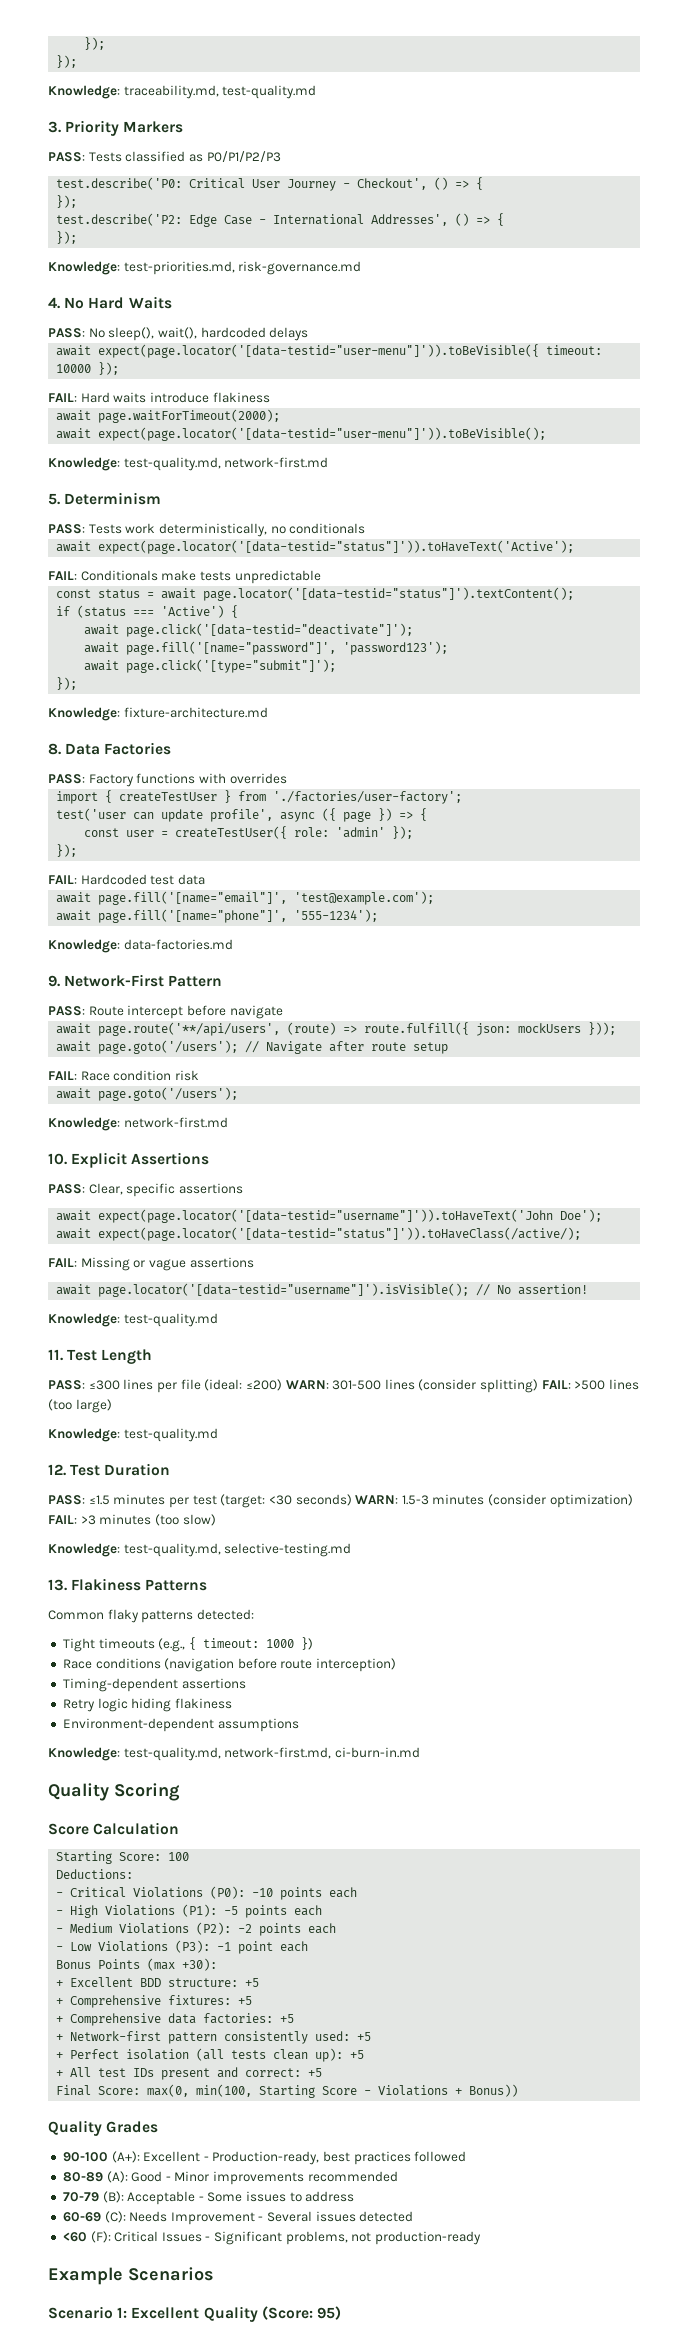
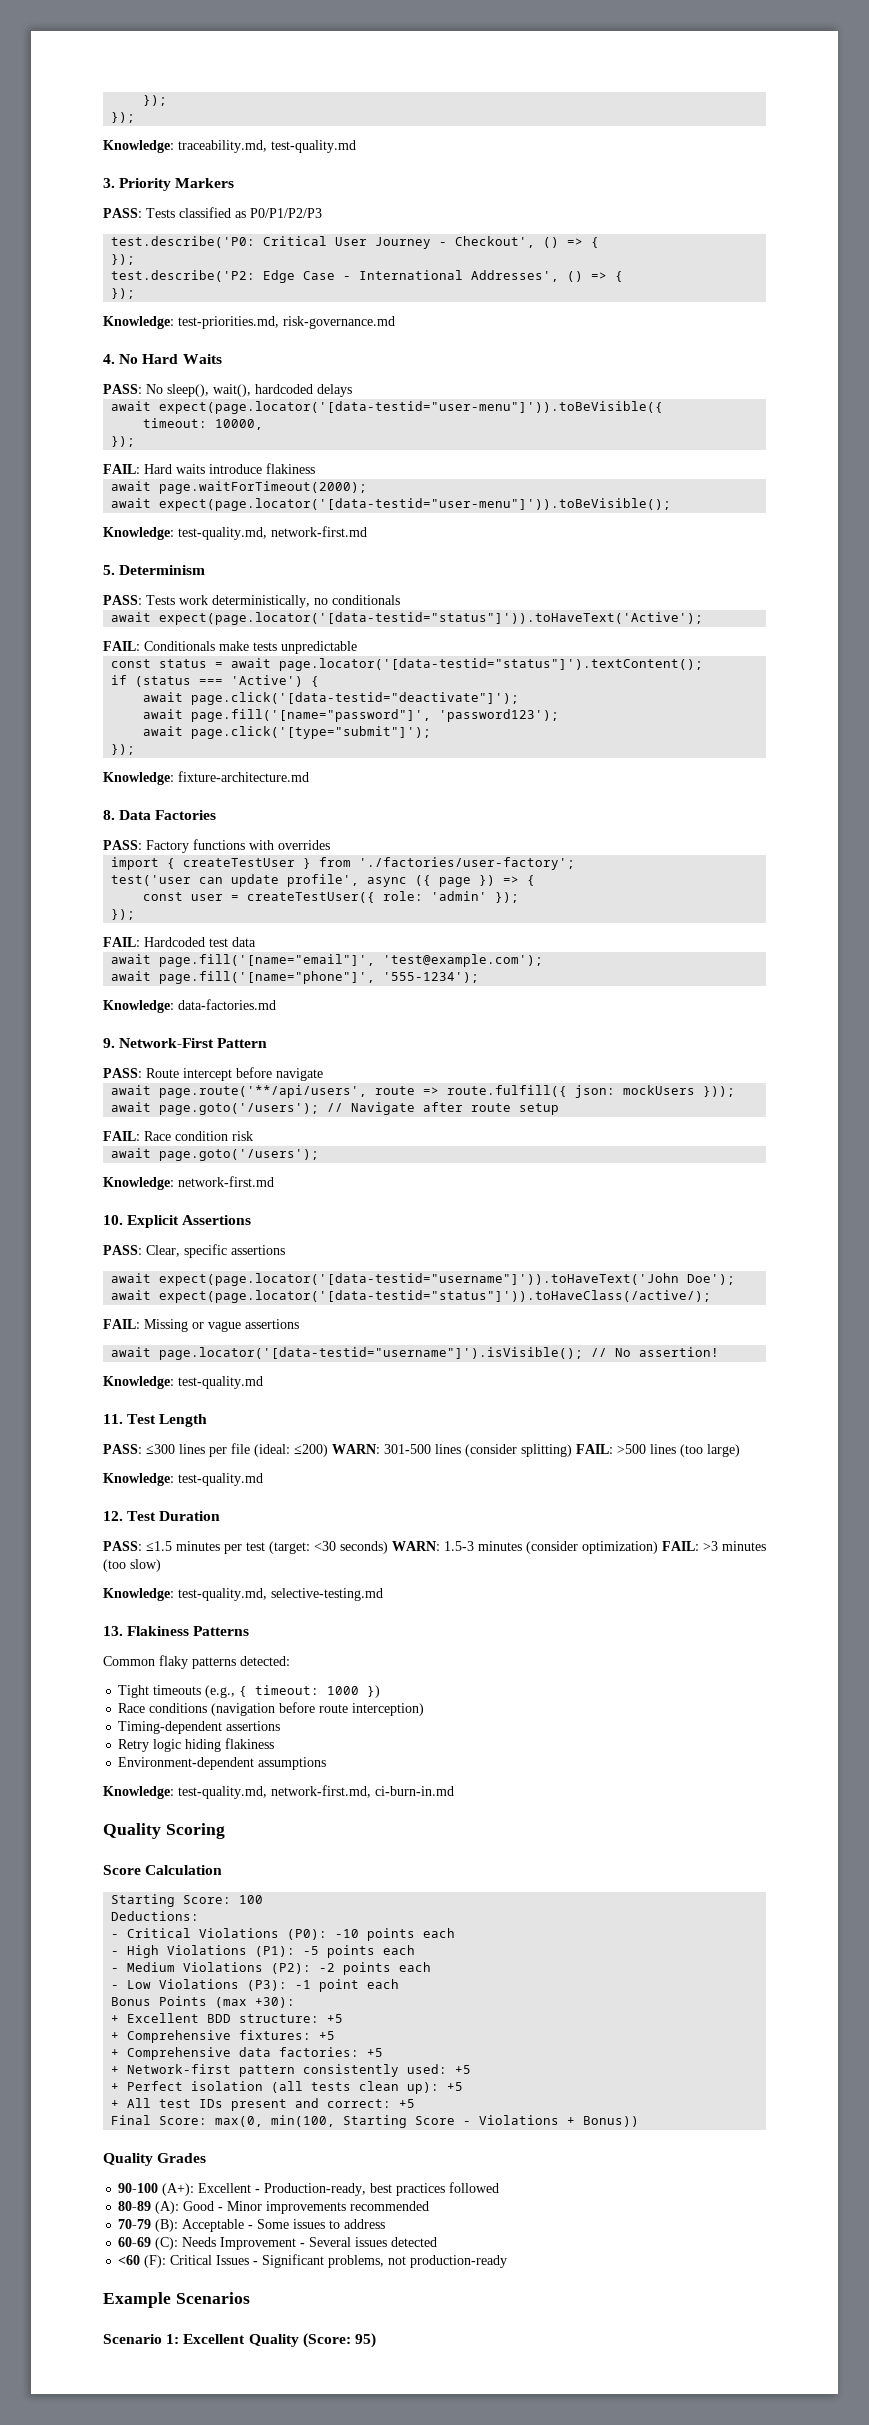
- await expect(page.locator('[data-testid="user-menu"]')).toBeVisible({ timeout: 10000 });
+ await expect(page.locator('[data-testid="user-menu"]')).toBeVisible({
+ timeout: 10000,
+ });
- await page.route('**/api/users', (route) => route.fulfill({ json: mockUsers }));
+ await page.route('**/api/users', route => route.fulfill({ json: mockUsers }));

